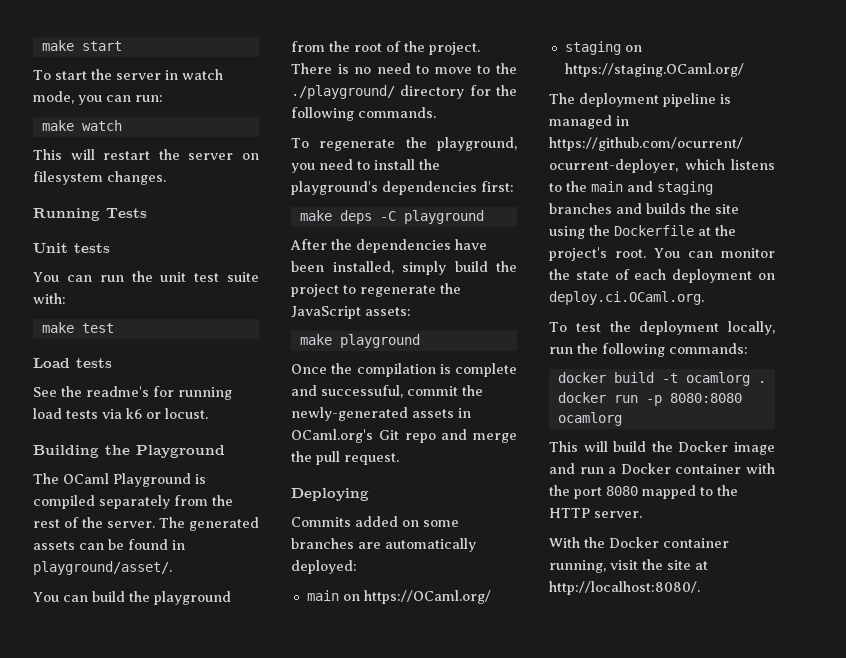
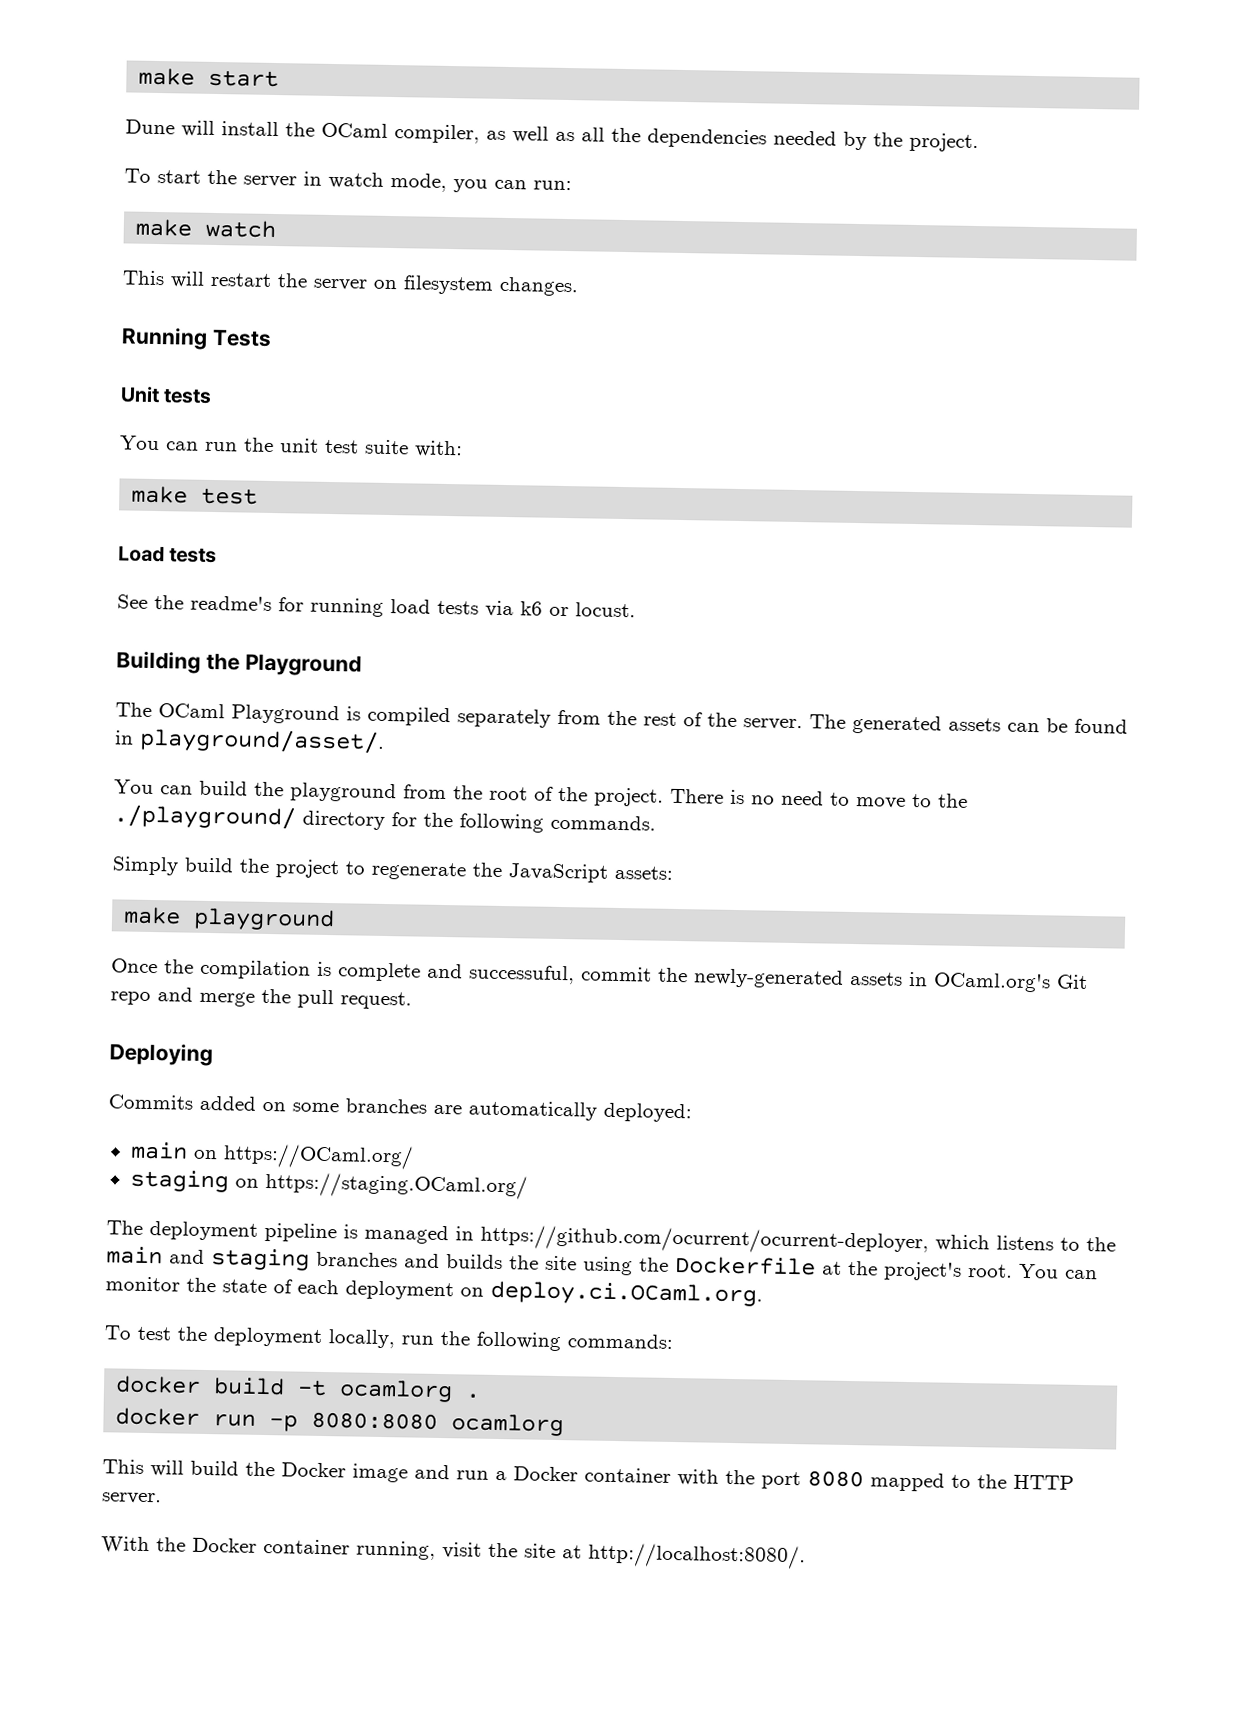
+ Dune will install the OCaml compiler, as well as all the dependencies needed by the project.
- To regenerate the playground, you need to install the playground's dependencies first:
- make deps -C playground
- After the dependencies have been installed, simply build the project to regenerate the JavaScript assets:
+ Simply build the project to regenerate the JavaScript assets:

